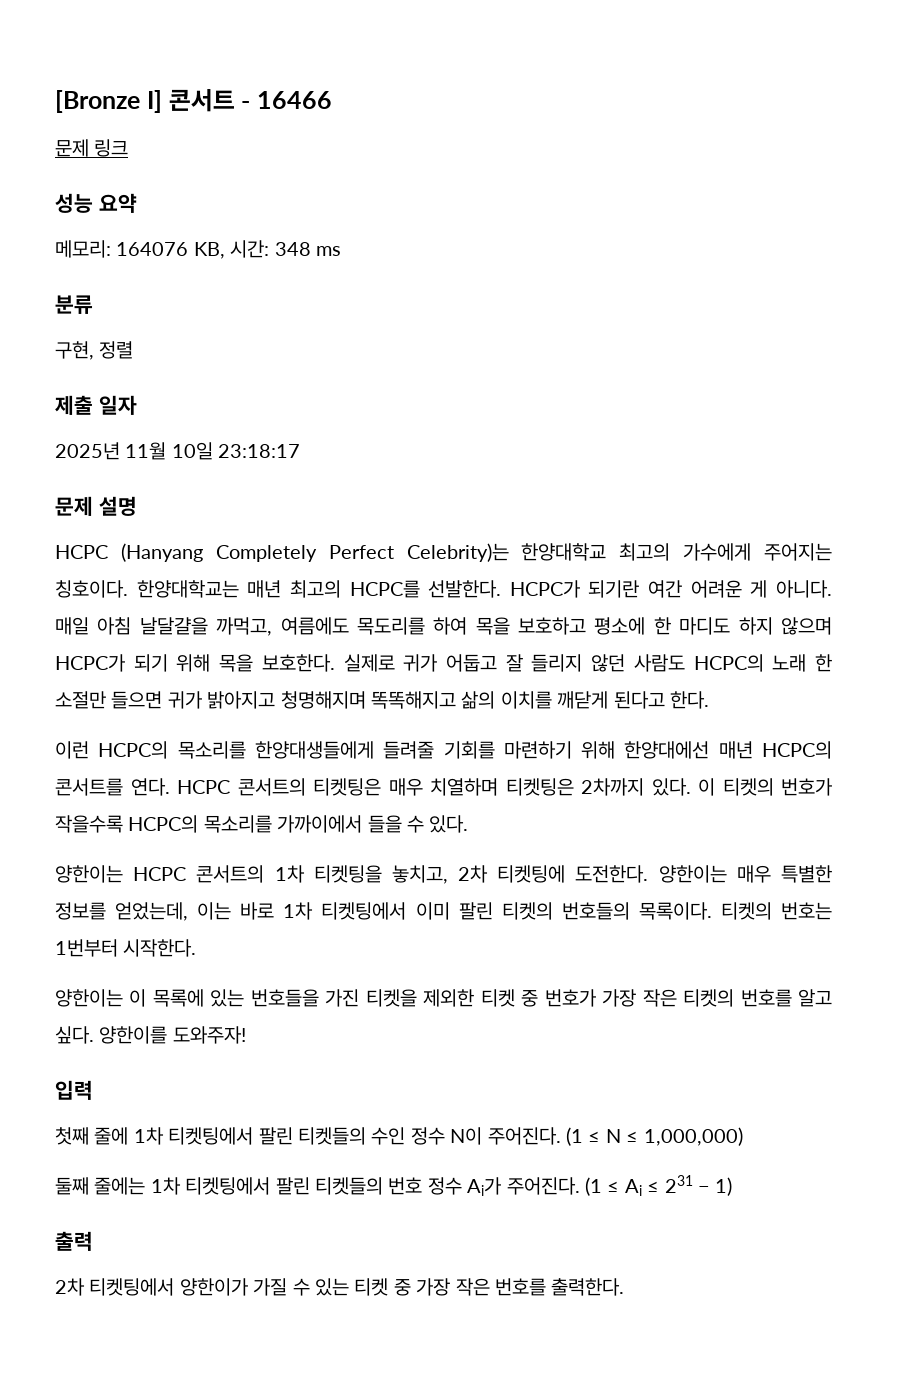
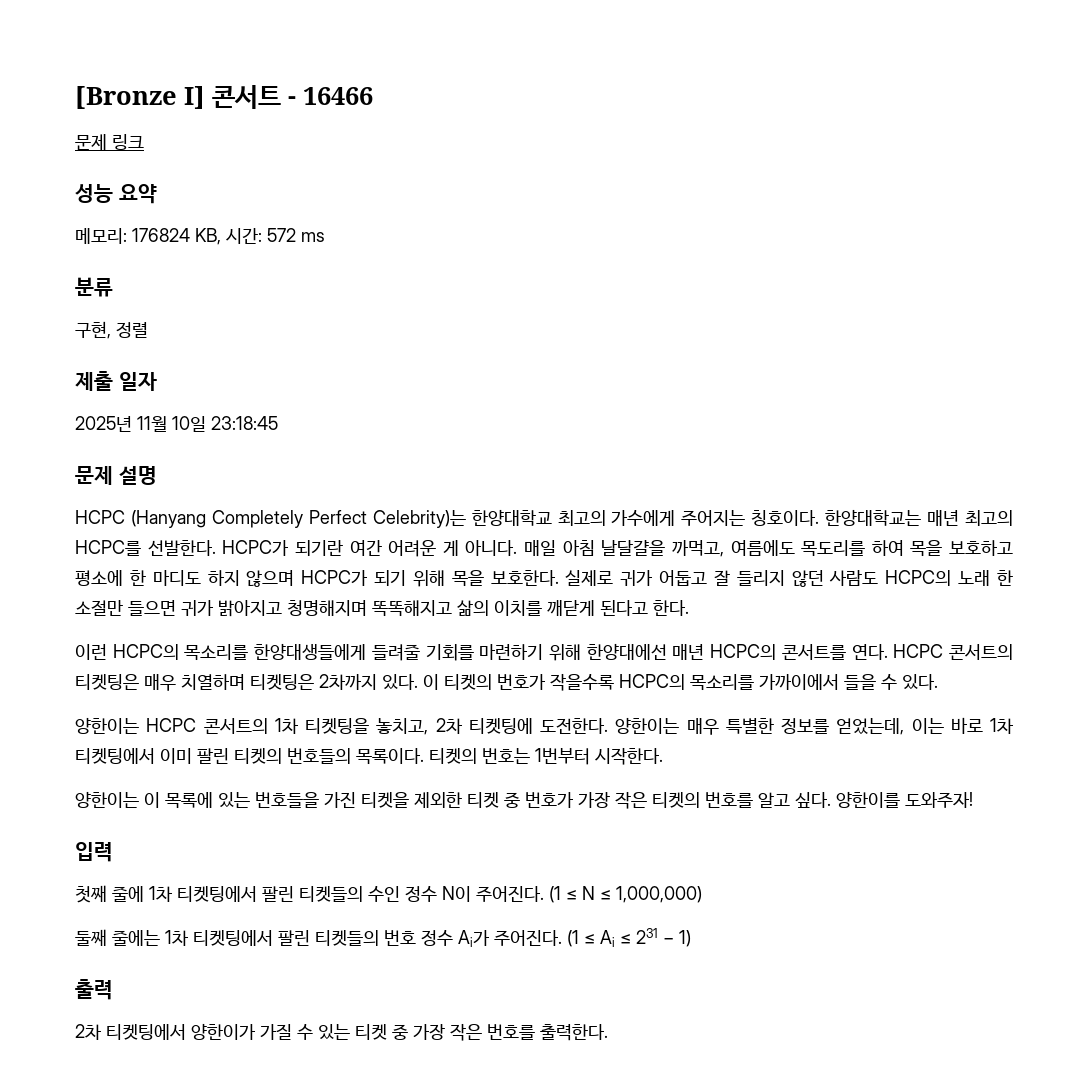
- 메모리: 164076 KB, 시간: 348 ms
+ 메모리: 176824 KB, 시간: 572 ms
- 2025년 11월 10일 23:18:17
+ 2025년 11월 10일 23:18:45

